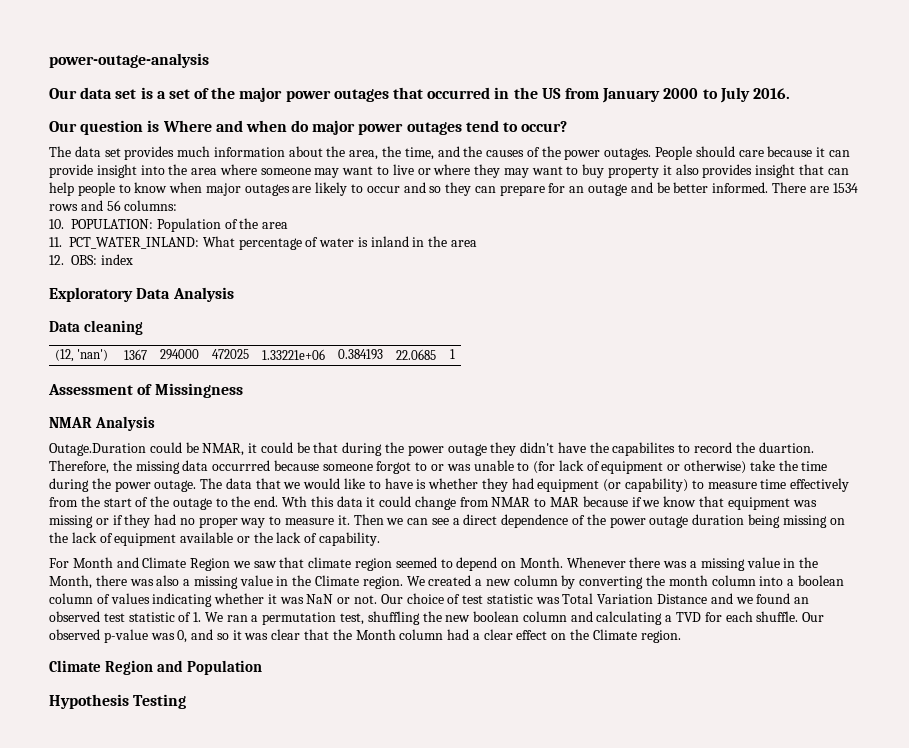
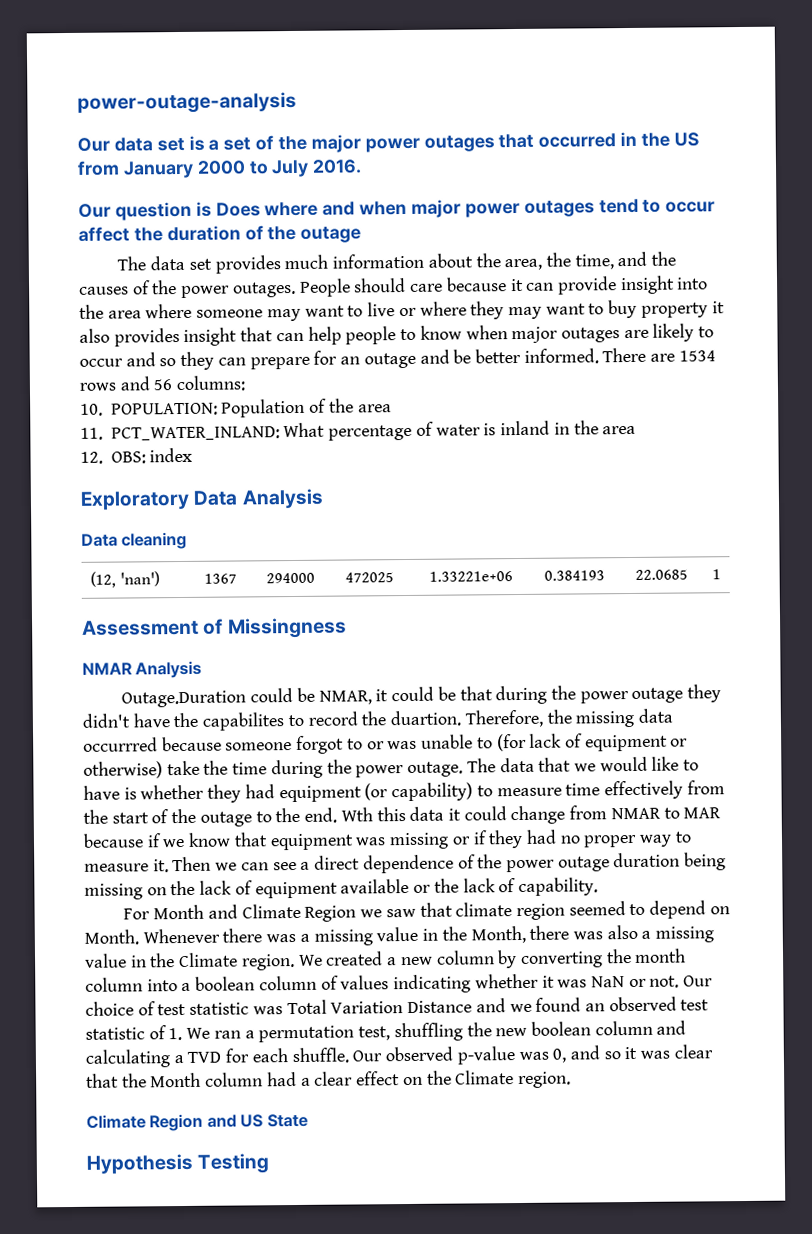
- Our question is Where and when do major power outages tend to occur?
+ Our question is Does where and when major power outages tend to occur affect the duration of the outage
- Climate Region and Population
+ Climate Region and US State

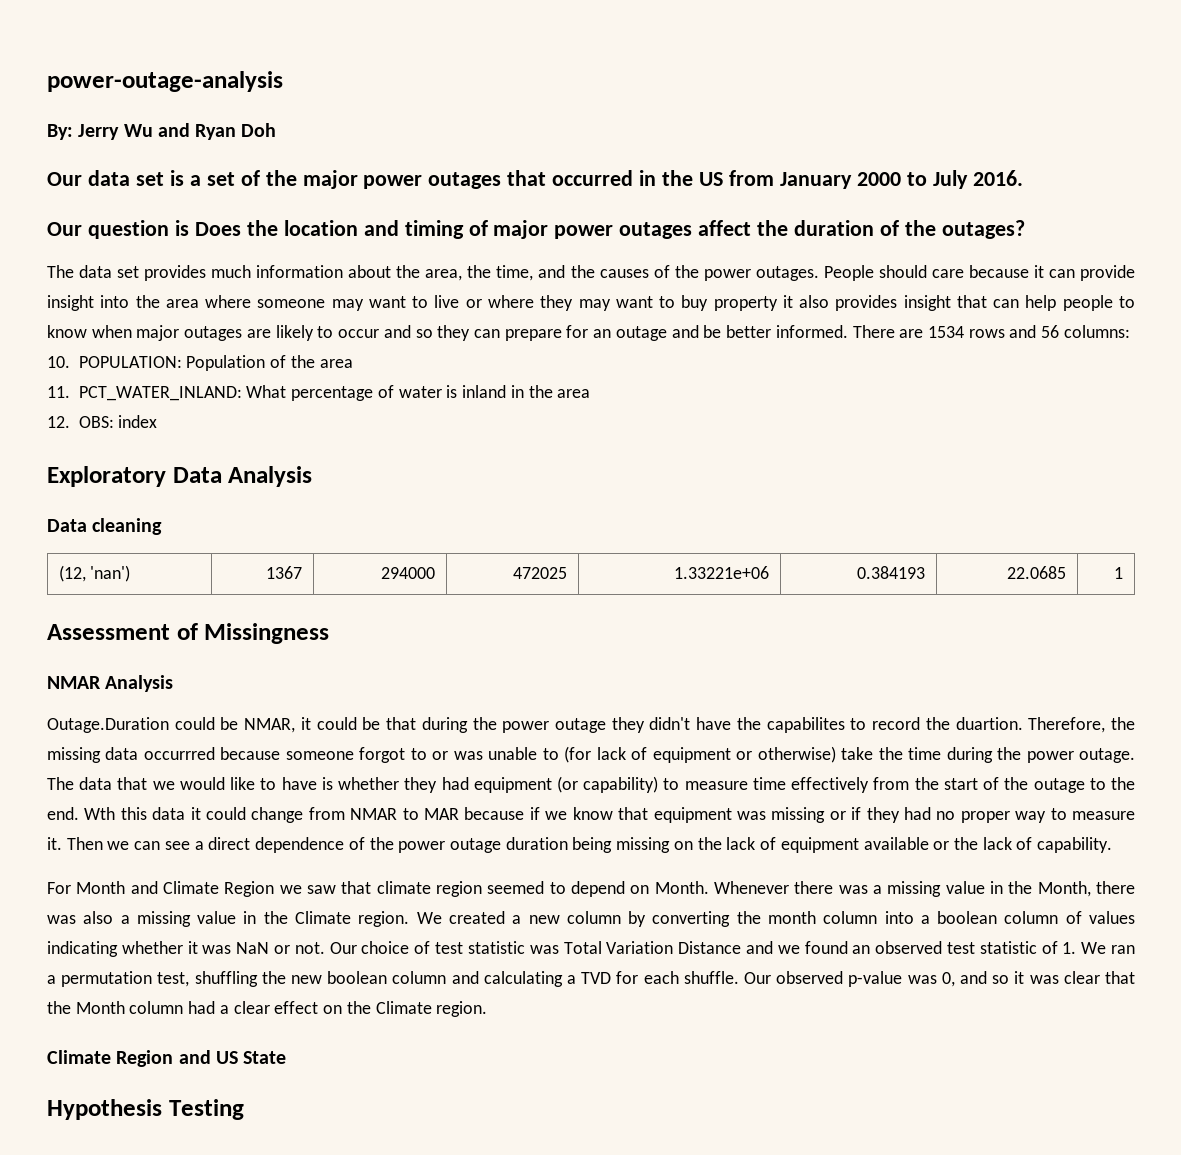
+ By: Jerry Wu and Ryan Doh
- Our question is Does where and when major power outages tend to occur affect the duration of the outage
+ Our question is Does the location and timing of major power outages affect the duration of the outages?

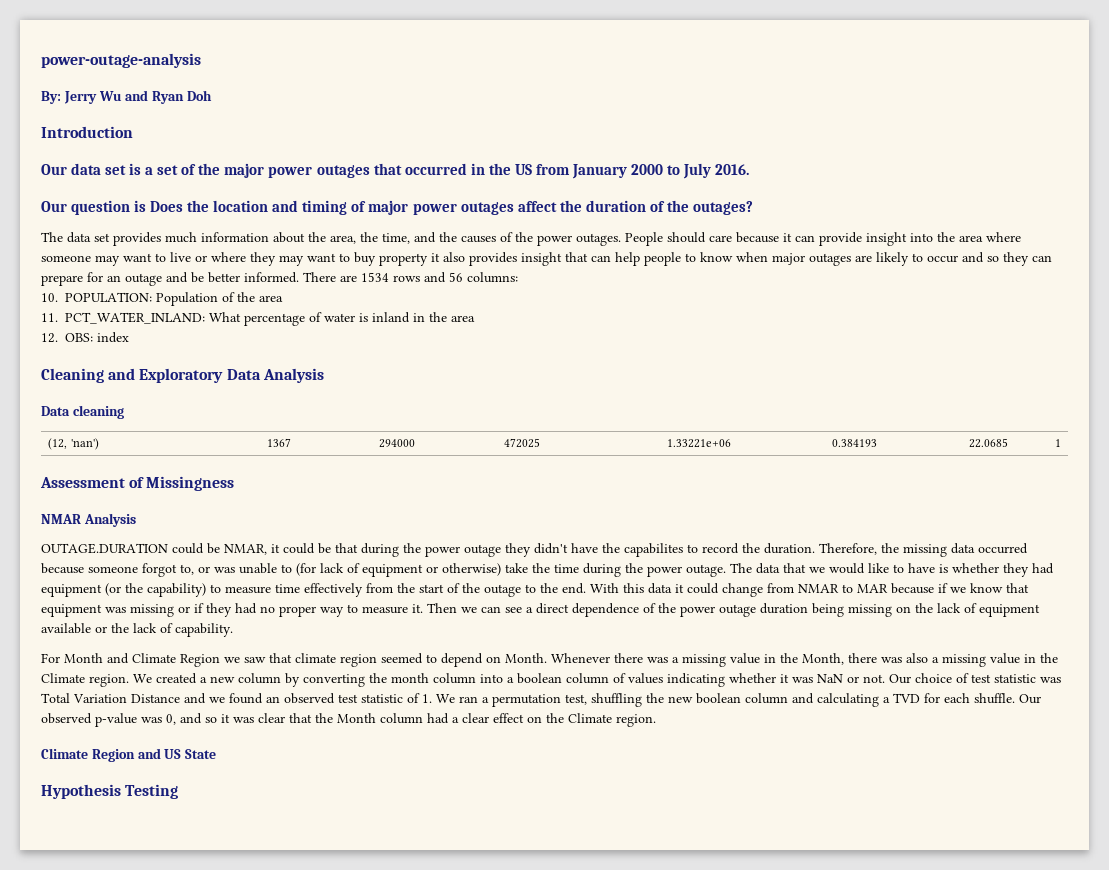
+ Introduction
- Exploratory Data Analysis
+ Cleaning and Exploratory Data Analysis
- Outage.Duration could be NMAR, it could be that during the power outage they didn't have the capabilites to record the duartion.
+ OUTAGE.DURATION could be NMAR, it could be that during the power outage they didn't have the capabilites to record the duration.
- Therefore, the missing data occurrred because someone forgot to or was unable to (for lack of equipment or otherwise) take the time during the power outage.
+ Therefore, the missing data occurred because someone forgot to, or was unable to (for lack of equipment or otherwise) take the time during the power outage.
- The data that we would like to have is whether they had equipment (or capability) to measure time effectively from the start of the outage to the end.
+ The data that we would like to have is whether they had equipment (or the capability) to measure time effectively from the start of the outage to the end.
- Wth this data it could change from NMAR to MAR because if we know that equipment was missing or if they had no proper way to measure it.
+ With this data it could change from NMAR to MAR because if we know that equipment was missing or if they had no proper way to measure it.

